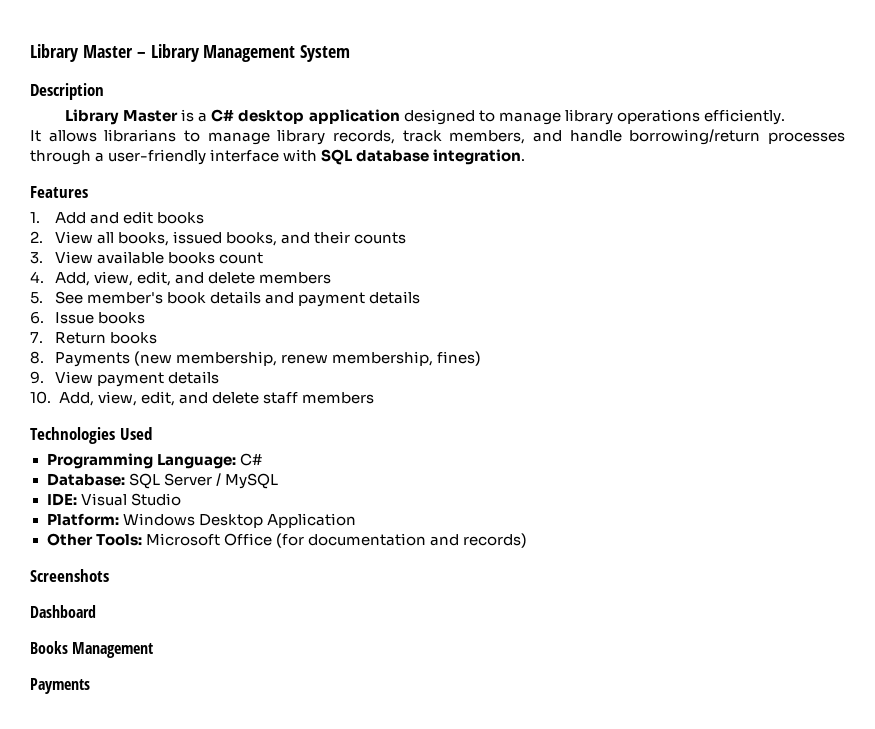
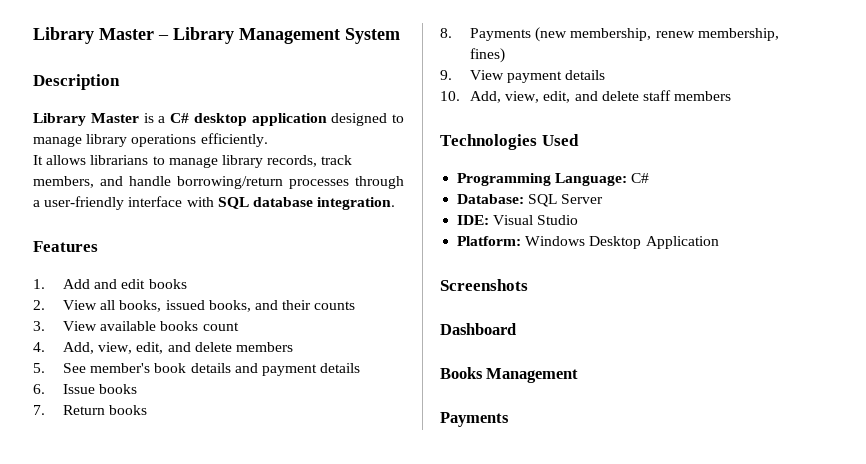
- Database: SQL Server / MySQL
+ Database: SQL Server
- Other Tools: Microsoft Office (for documentation and records)

